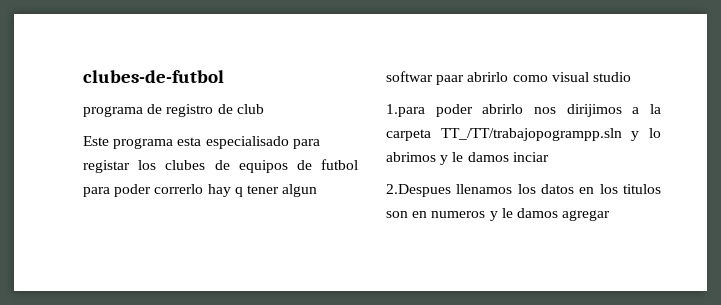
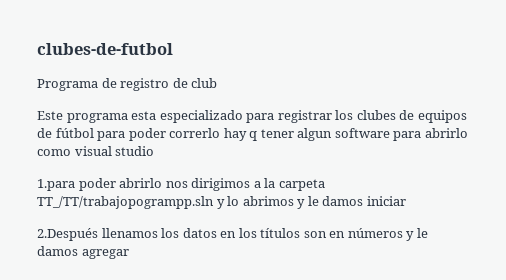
- programa de registro de club
+ Programa de registro de club
- Este programa esta especialisado para registar los clubes de equipos de futbol para poder correrlo hay q tener algun softwar paar abrirlo como visual studio
+ Este programa esta especializado para registrar los clubes de equipos de fútbol para poder correrlo hay q tener algun software para abrirlo como visual studio
- 1.para poder abrirlo nos dirijimos a la carpeta TT_/TT/trabajopogrampp.sln y lo abrimos y le damos inciar
- 2.Despues llenamos los datos en los titulos son en numeros y le damos agregar
+ 1.para poder abrirlo nos dirigimos a la carpeta TT_/TT/trabajopogrampp.sln y lo abrimos y le damos iniciar
+ 2.Después llenamos los datos en los títulos son en números y le damos agregar

